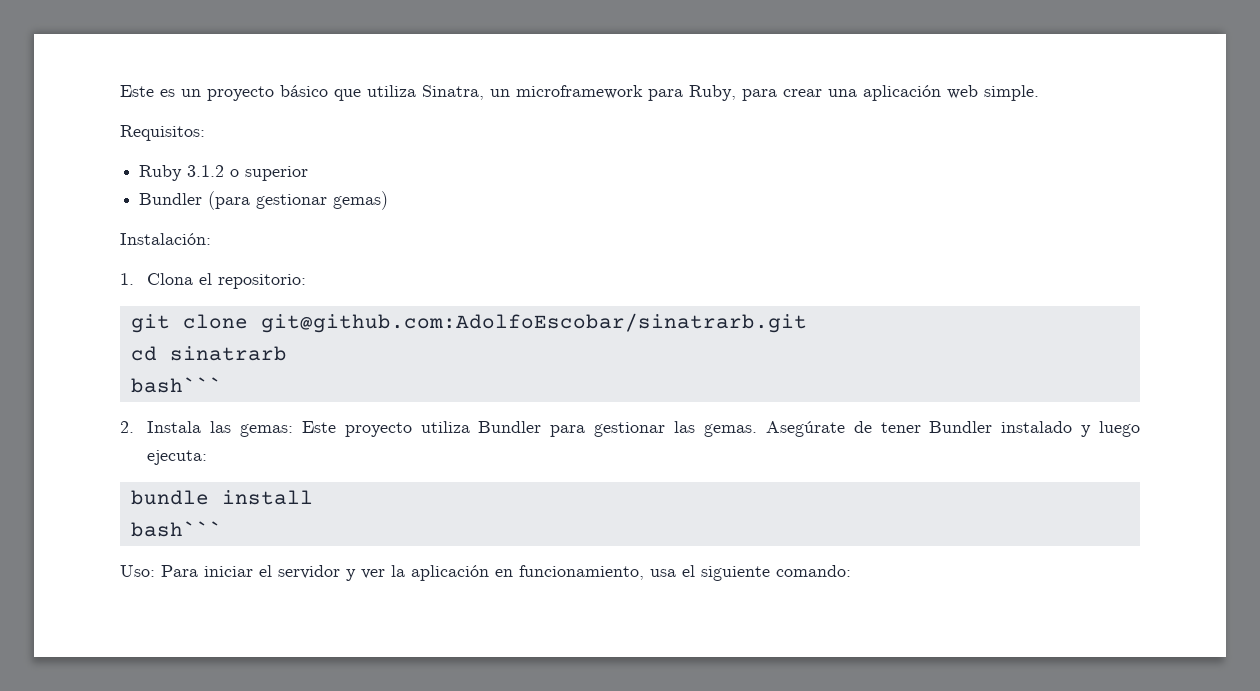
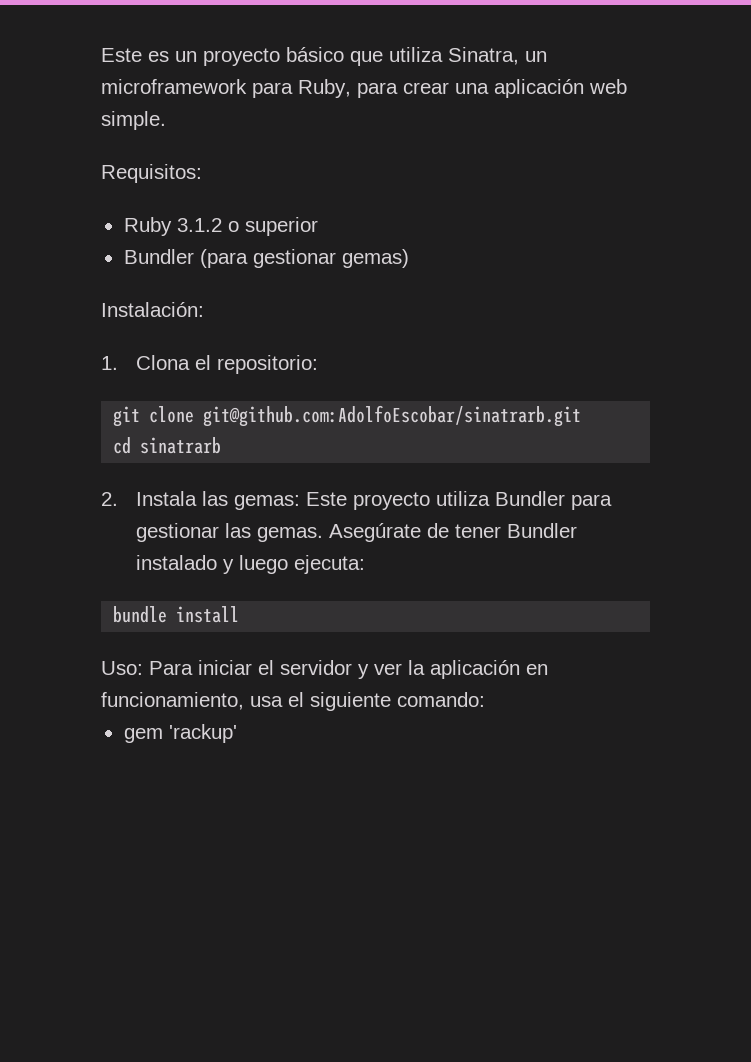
  cd sinatrarb
- bash```
  bundle install
- bash```
+ gem 'rackup'

